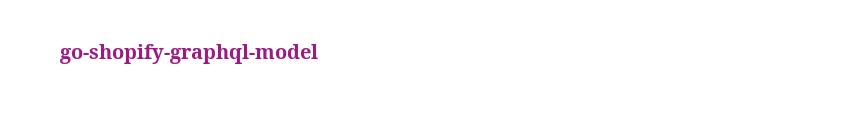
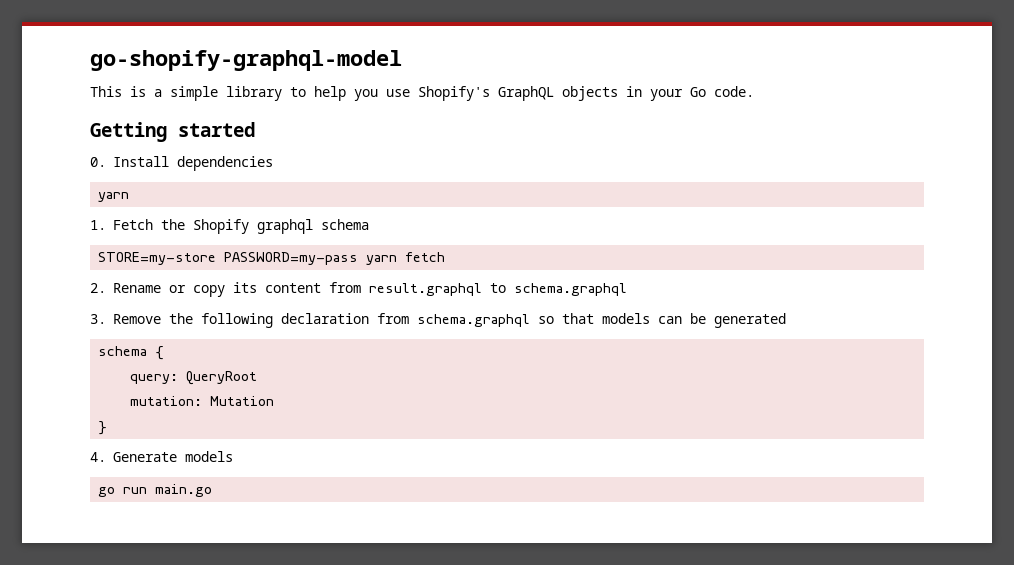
+ This is a simple library to help you use Shopify's GraphQL objects in your Go code.
+ Getting started
+ 0. Install dependencies
+ yarn
+ 1. Fetch the Shopify graphql schema
+ STORE=my-store PASSWORD=my-pass yarn fetch
+ 2. Rename or copy its content from result.graphql to schema.graphql
+ 3. Remove the following declaration from schema.graphql so that models can be generated
+ schema {
+ query: QueryRoot
+ mutation: Mutation
+ }
+ 4. Generate models
+ go run main.go

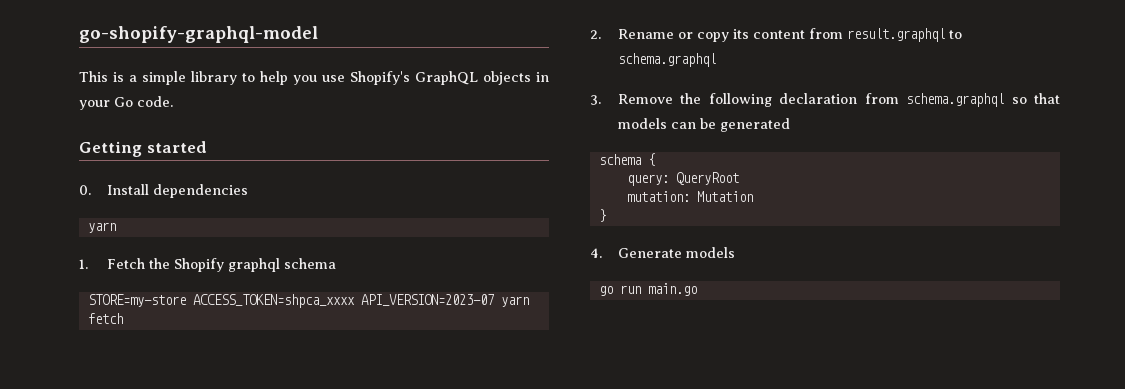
- STORE=my-store PASSWORD=my-pass yarn fetch
+ STORE=my-store ACCESS_TOKEN=shpca_xxxx API_VERSION=2023-07 yarn fetch

